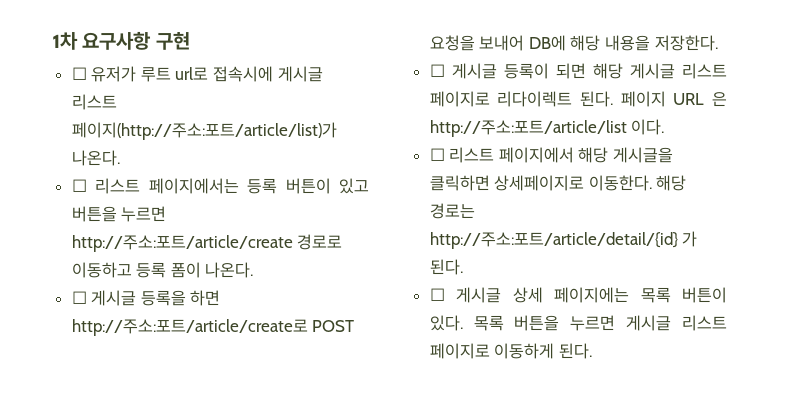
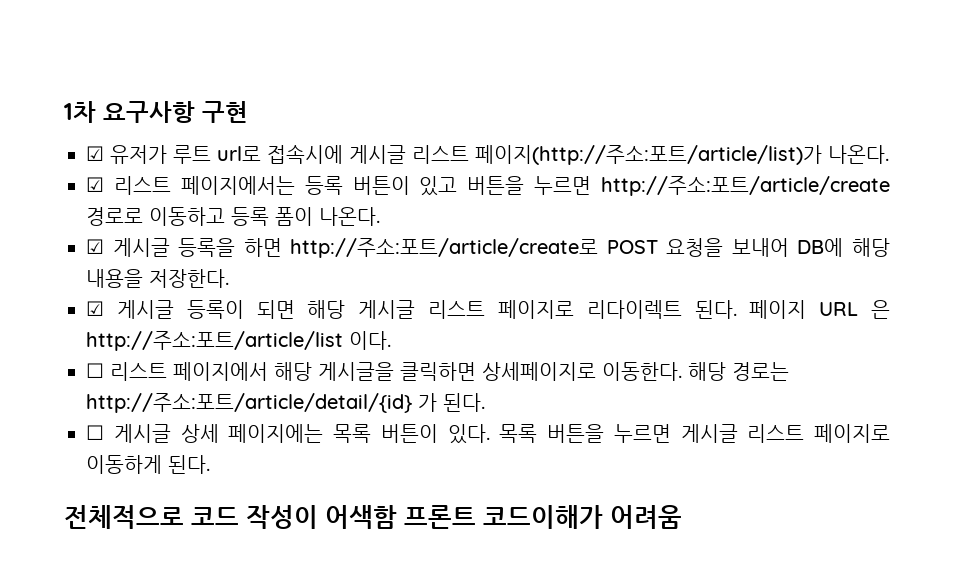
- ☐ 유저가 루트 url로 접속시에 게시글 리스트 페이지(http://주소:포트/article/list)가 나온다.
+ ☑ 유저가 루트 url로 접속시에 게시글 리스트 페이지(http://주소:포트/article/list)가 나온다.
- ☐ 리스트 페이지에서는 등록 버튼이 있고 버튼을 누르면 http://주소:포트/article/create 경로로 이동하고 등록 폼이 나온다.
+ ☑ 리스트 페이지에서는 등록 버튼이 있고 버튼을 누르면 http://주소:포트/article/create 경로로 이동하고 등록 폼이 나온다.
- ☐ 게시글 등록을 하면 http://주소:포트/article/create로 POST 요청을 보내어 DB에 해당 내용을 저장한다.
+ ☑ 게시글 등록을 하면 http://주소:포트/article/create로 POST 요청을 보내어 DB에 해당 내용을 저장한다.
- ☐ 게시글 등록이 되면 해당 게시글 리스트 페이지로 리다이렉트 된다.
+ ☑ 게시글 등록이 되면 해당 게시글 리스트 페이지로 리다이렉트 된다.
+ 전체적으로 코드 작성이 어색함 프론트 코드이해가 어려움

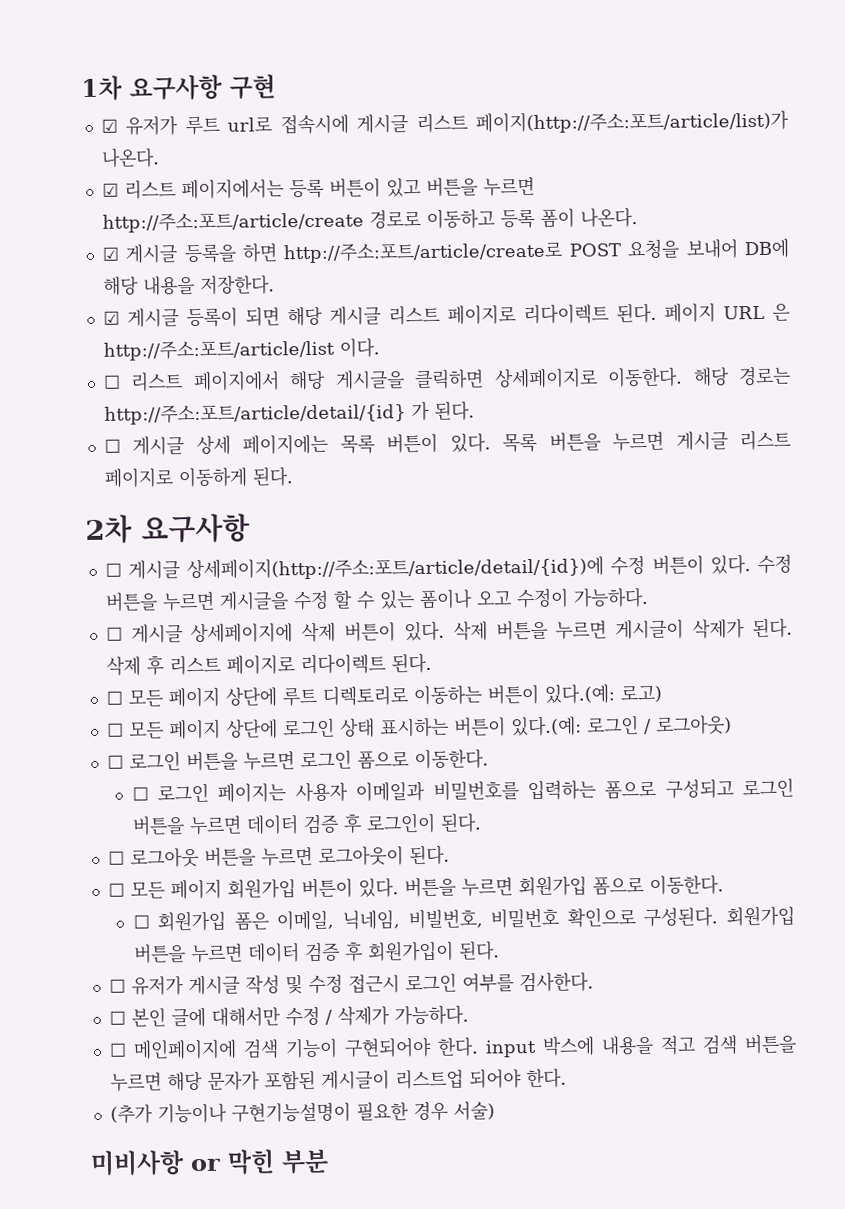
- 전체적으로 코드 작성이 어색함 프론트 코드이해가 어려움
+ 2차 요구사항
+ ☐ 게시글 상세페이지(http://주소:포트/article/detail/{id})에 수정 버튼이 있다. 수정 버튼을 누르면 게시글을 수정 할 수 있는 폼이나 오고 수정이 가능하다.
+ ☐ 게시글 상세페이지에 삭제 버튼이 있다. 삭제 버튼을 누르면 게시글이 삭제가 된다. 삭제 후 리스트 페이지로 리다이렉트 된다.
+ ☐ 모든 페이지 상단에 루트 디렉토리로 이동하는 버튼이 있다.(예: 로고)
+ ☐ 모든 페이지 상단에 로그인 상태 표시하는 버튼이 있다.(예: 로그인 / 로그아웃)
+ ☐ 로그인 버튼을 누르면 로그인 폼으로 이동한다.
+ ☐ 로그인 페이지는 사용자 이메일과 비밀번호를 입력하는 폼으로 구성되고 로그인 버튼을 누르면 데이터 검증 후 로그인이 된다.
+ ☐ 로그아웃 버튼을 누르면 로그아웃이 된다.
+ ☐ 모든 페이지 회원가입 버튼이 있다. 버튼을 누르면 회원가입 폼으로 이동한다.
+ ☐ 회원가입 폼은 이메일, 닉네임, 비빌번호, 비밀번호 확인으로 구성된다. 회원가입 버튼을 누르면 데이터 검증 후 회원가입이 된다.
+ ☐ 유저가 게시글 작성 및 수정 접근시 로그인 여부를 검사한다.
+ ☐ 본인 글에 대해서만 수정 / 삭제가 가능하다.
+ ☐ 메인페이지에 검색 기능이 구현되어야 한다. input 박스에 내용을 적고 검색 버튼을 누르면 해당 문자가 포함된 게시글이 리스트업 되어야 한다.
+ (추가 기능이나 구현기능설명이 필요한 경우 서술)
+ 미비사항 or 막힌 부분

